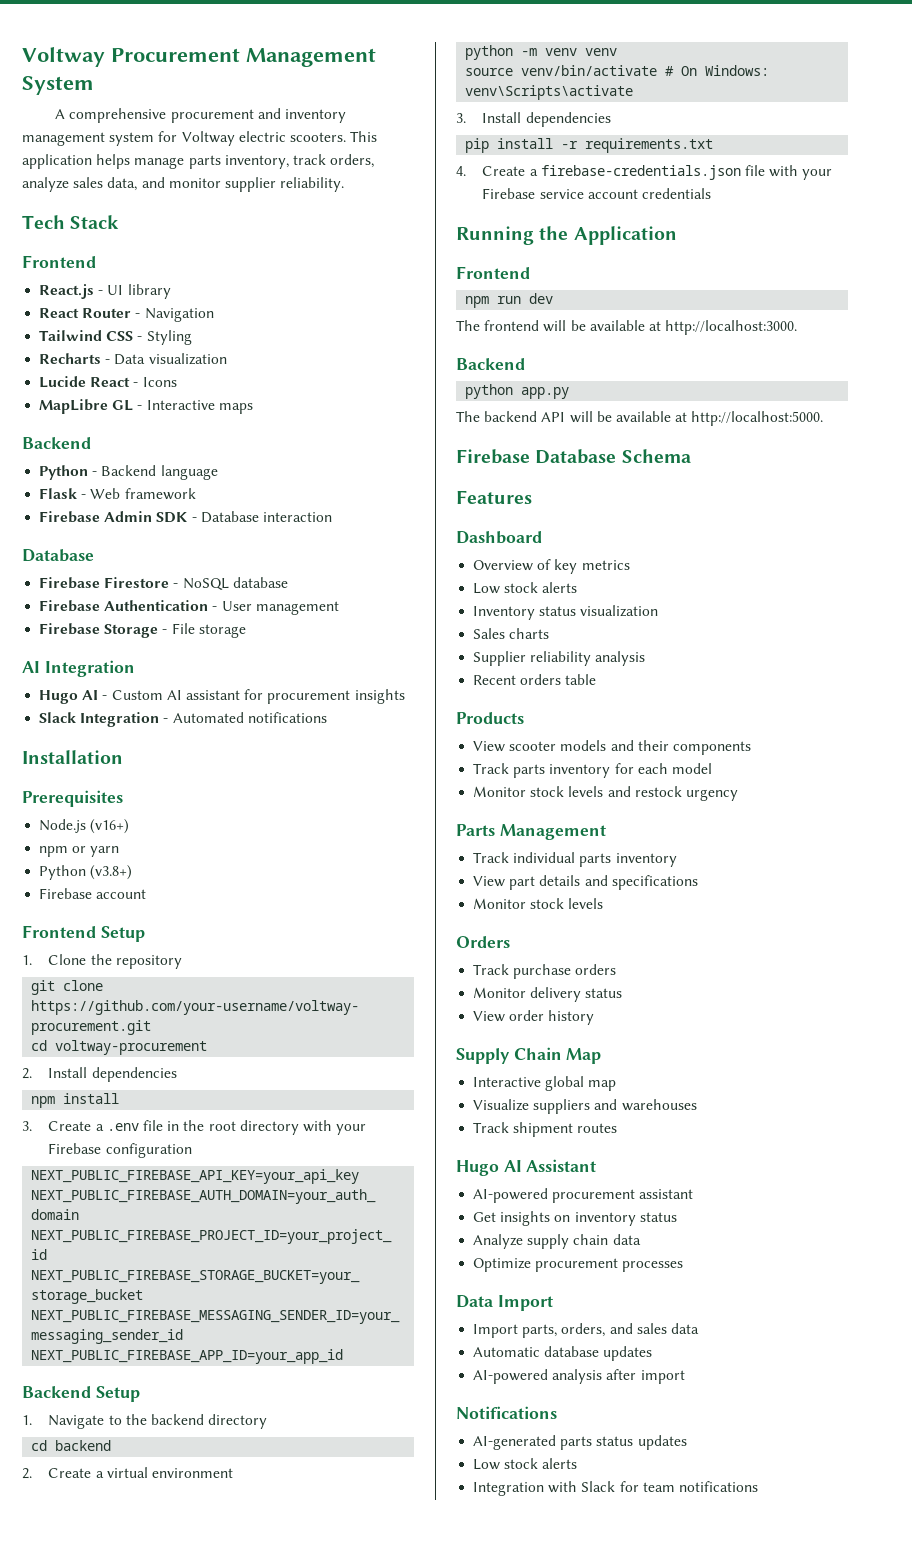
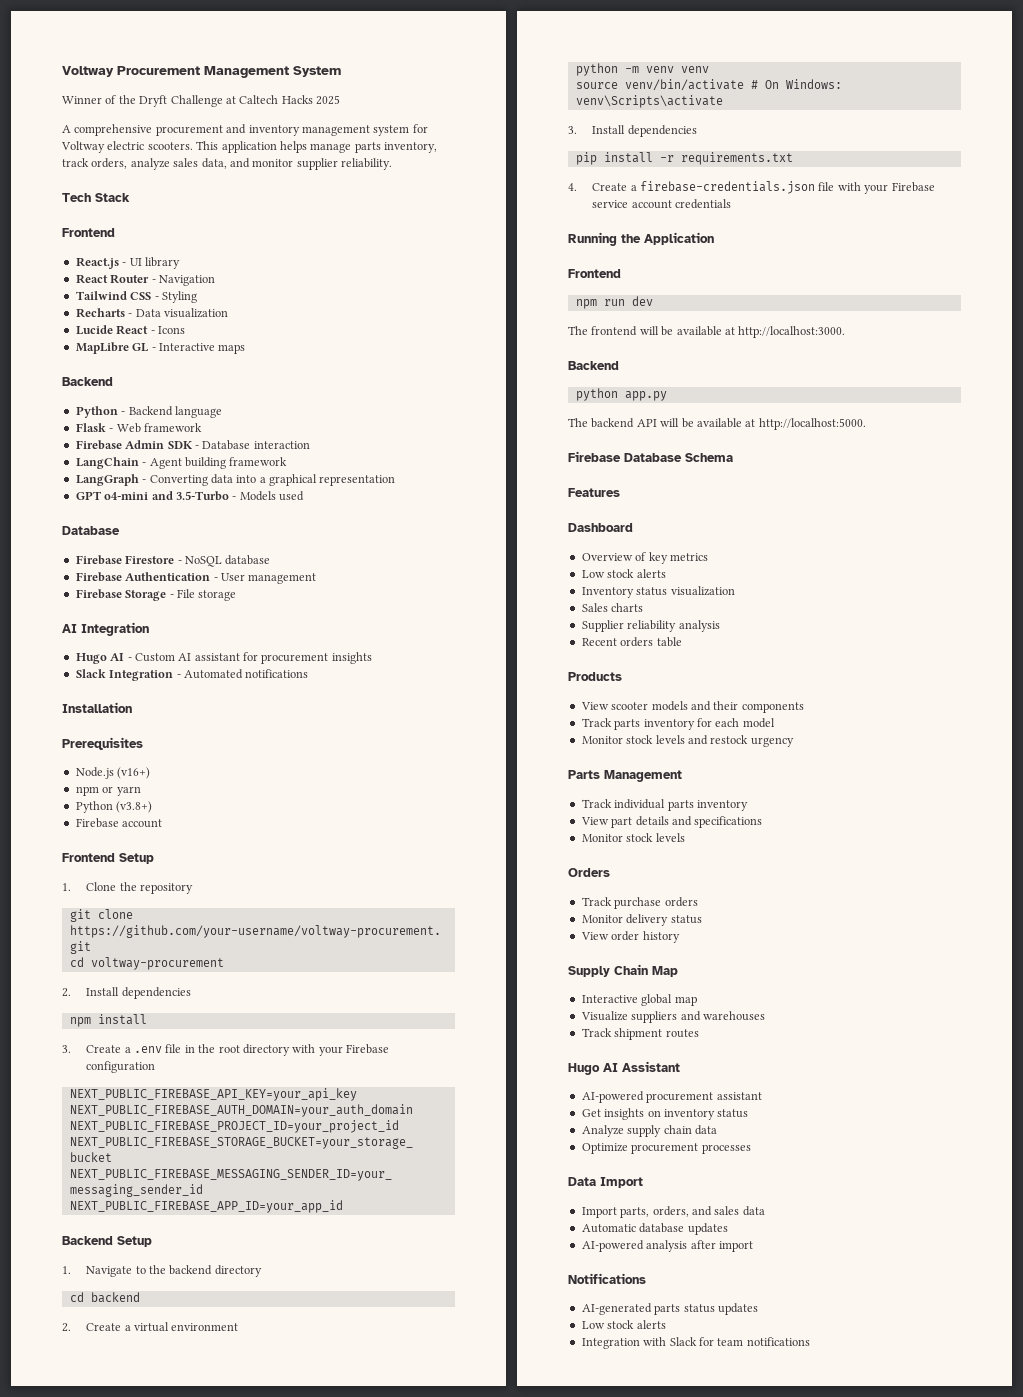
+ Winner of the Dryft Challenge at Caltech Hacks 2025
+ LangChain - Agent building framework
+ LangGraph - Converting data into a graphical representation
+ GPT o4-mini and 3.5-Turbo - Models used

